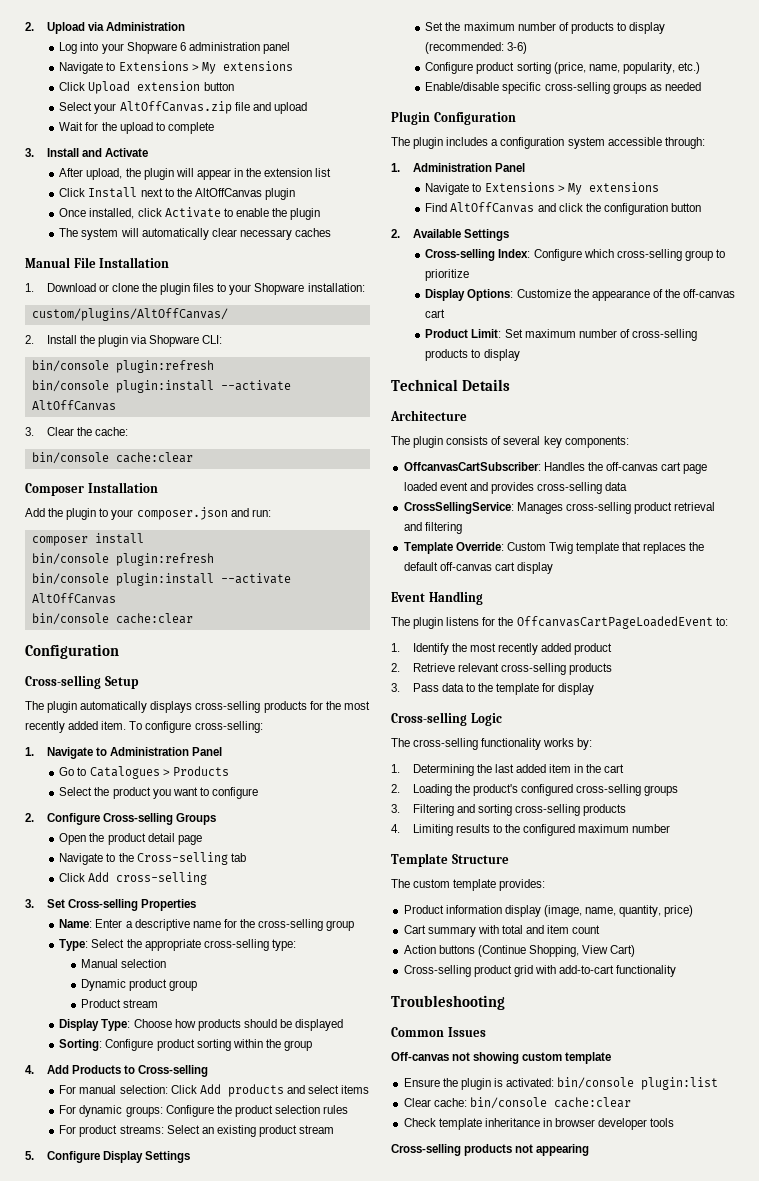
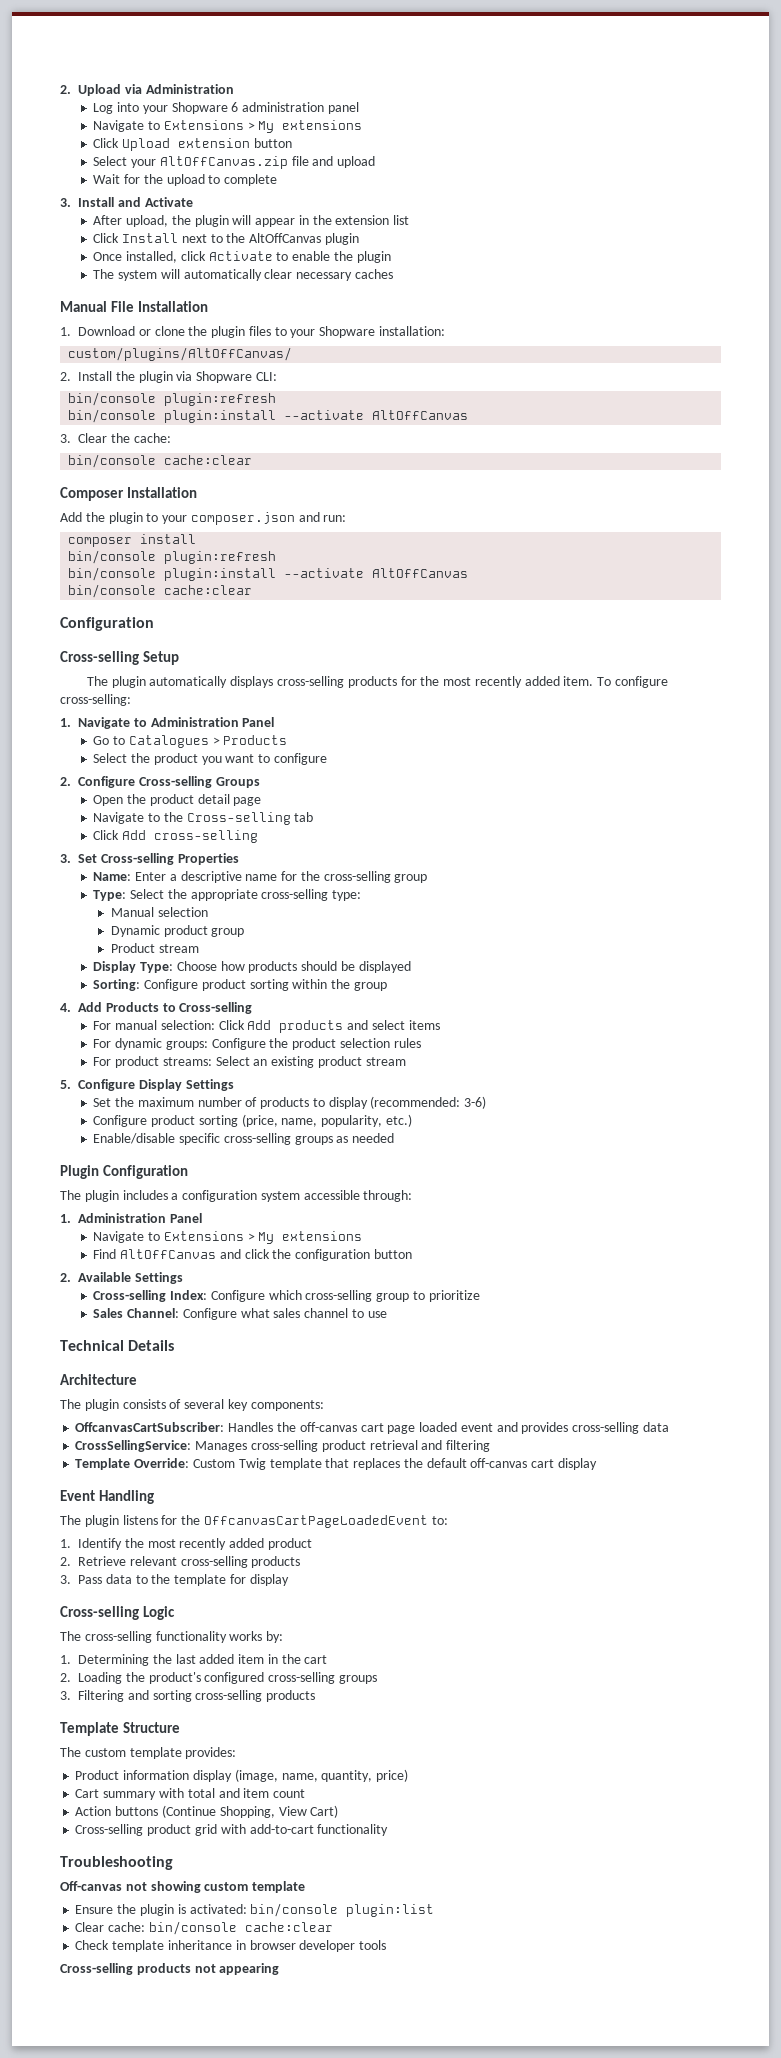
- Display Options: Customize the appearance of the off-canvas cart
- Product Limit: Set maximum number of cross-selling products to display
+ Sales Channel: Configure what sales channel to use
- 4. Limiting results to the configured maximum number
- Common Issues

